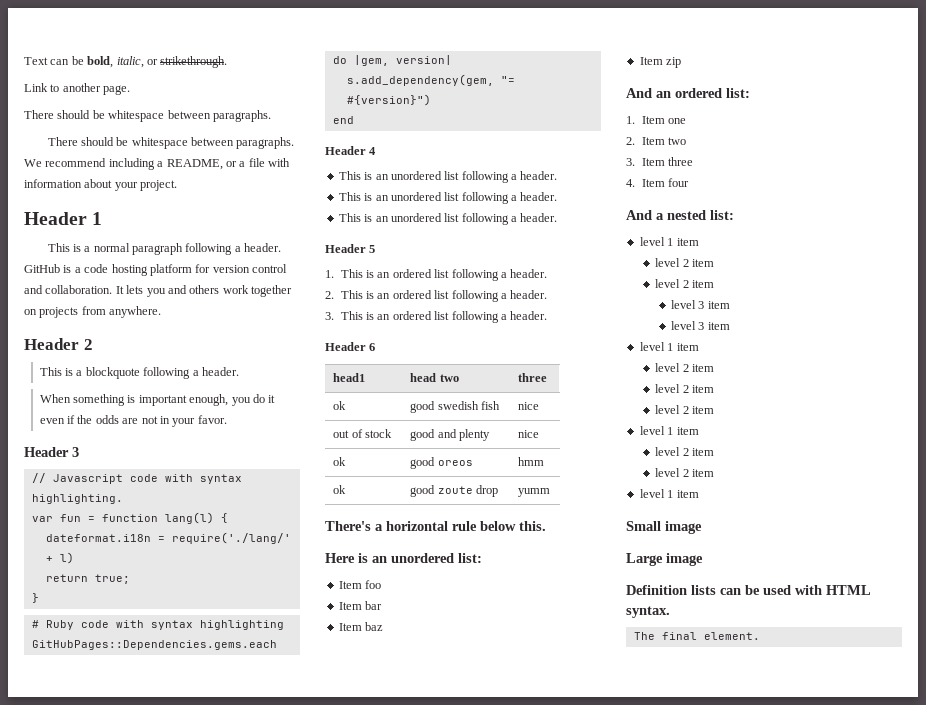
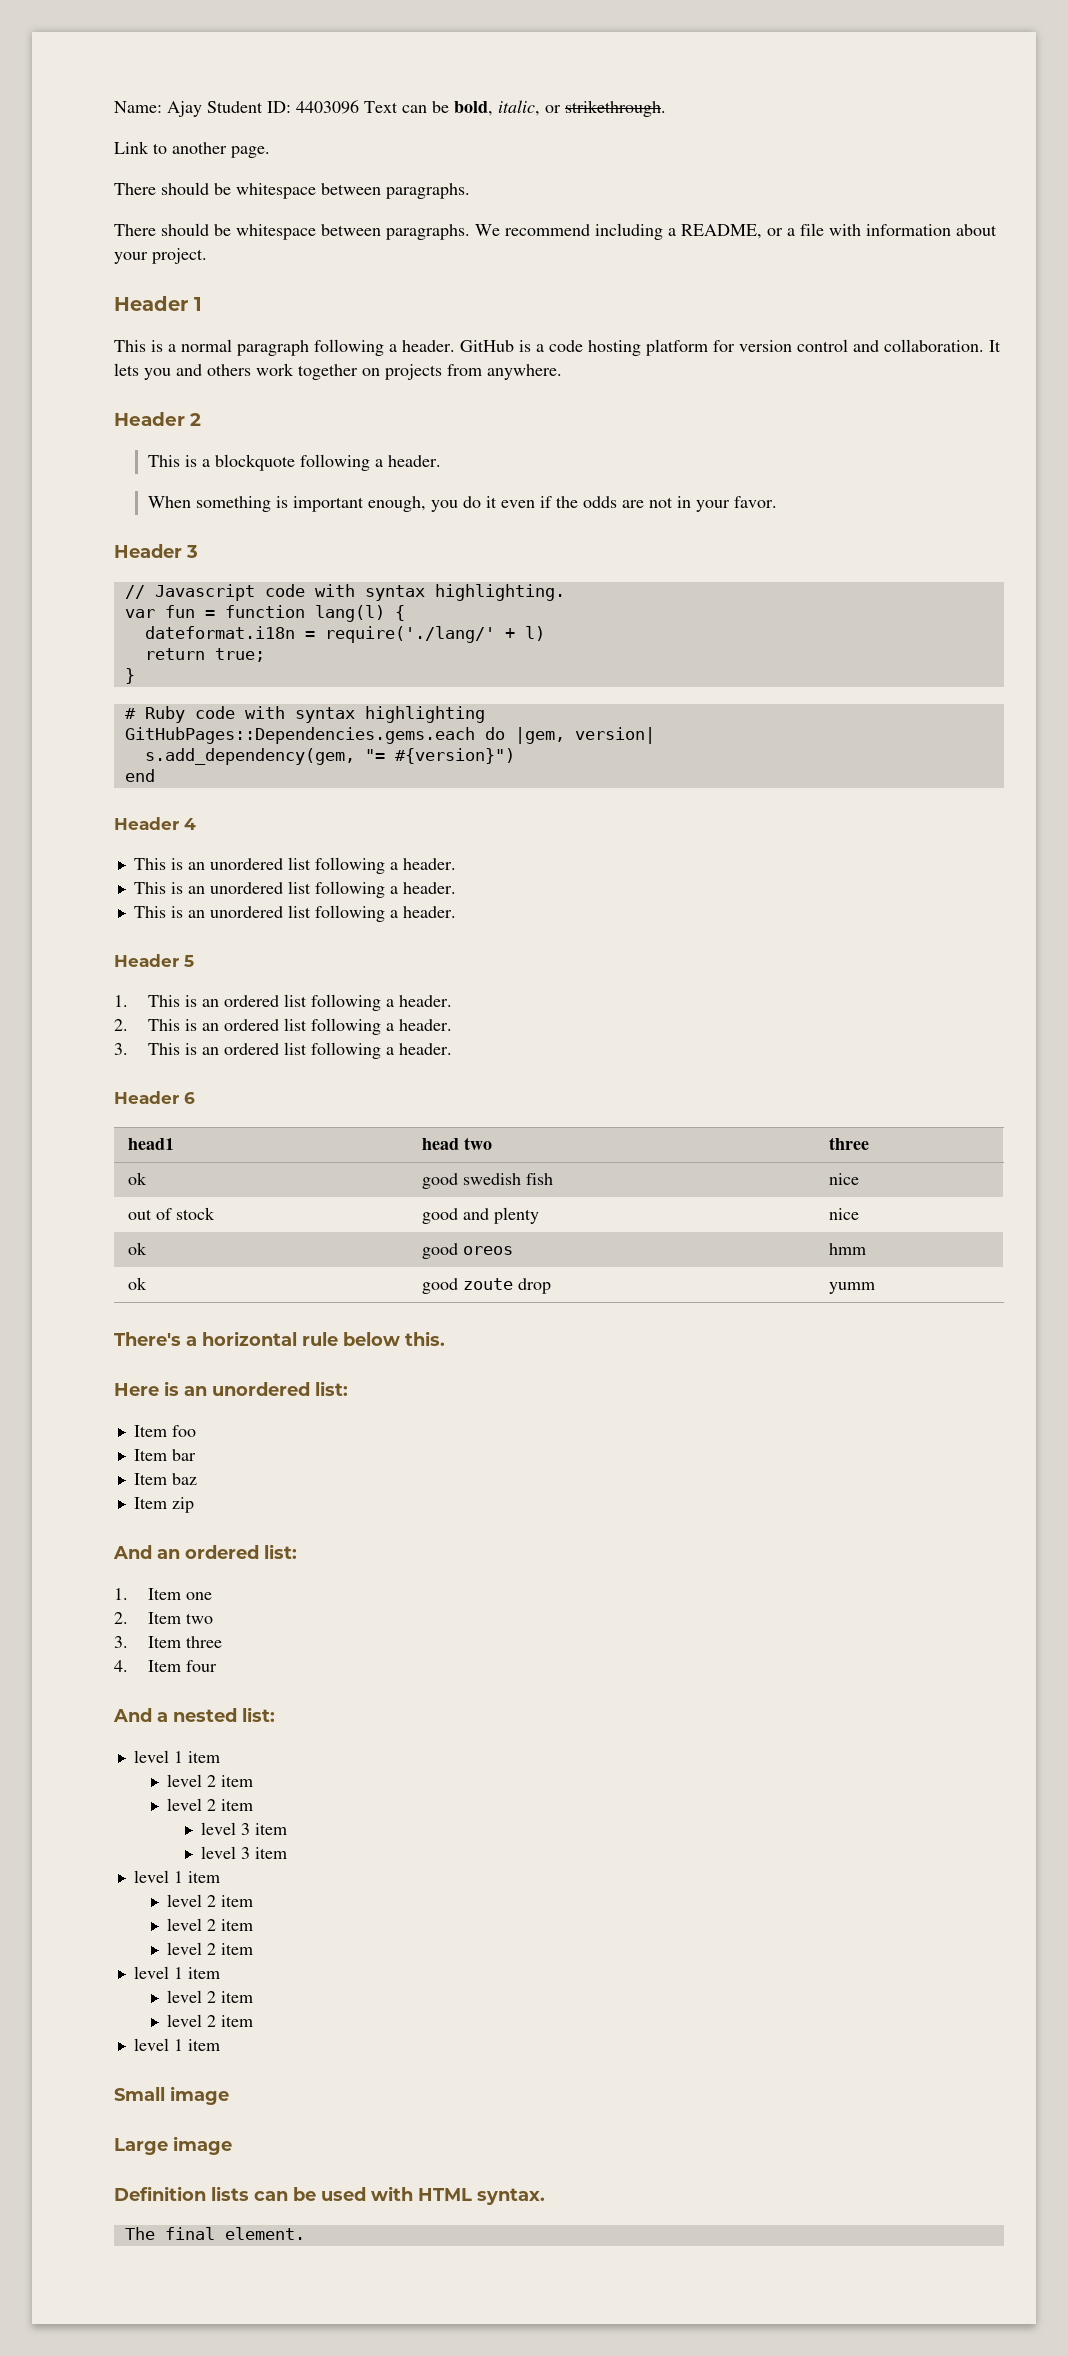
- Text can be bold, italic, or strikethrough.
+ Name: Ajay Student ID: 4403096 Text can be bold, italic, or strikethrough.

